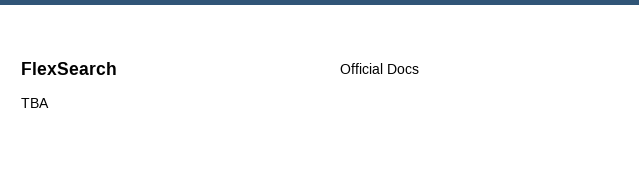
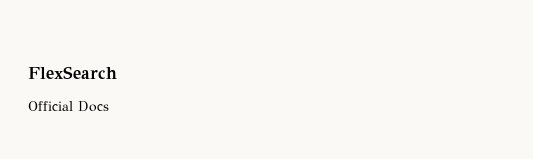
- TBA

